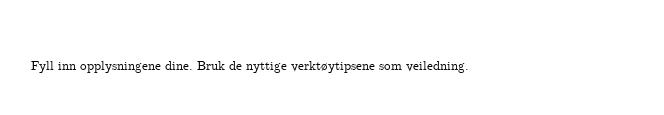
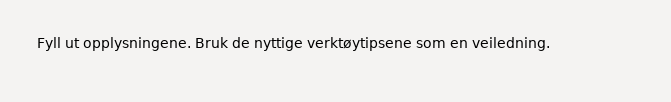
- Fyll inn opplysningene dine.
+ Fyll ut opplysningene.
- Bruk de nyttige verktøytipsene som veiledning.
+ Bruk de nyttige verktøytipsene som en veiledning.

